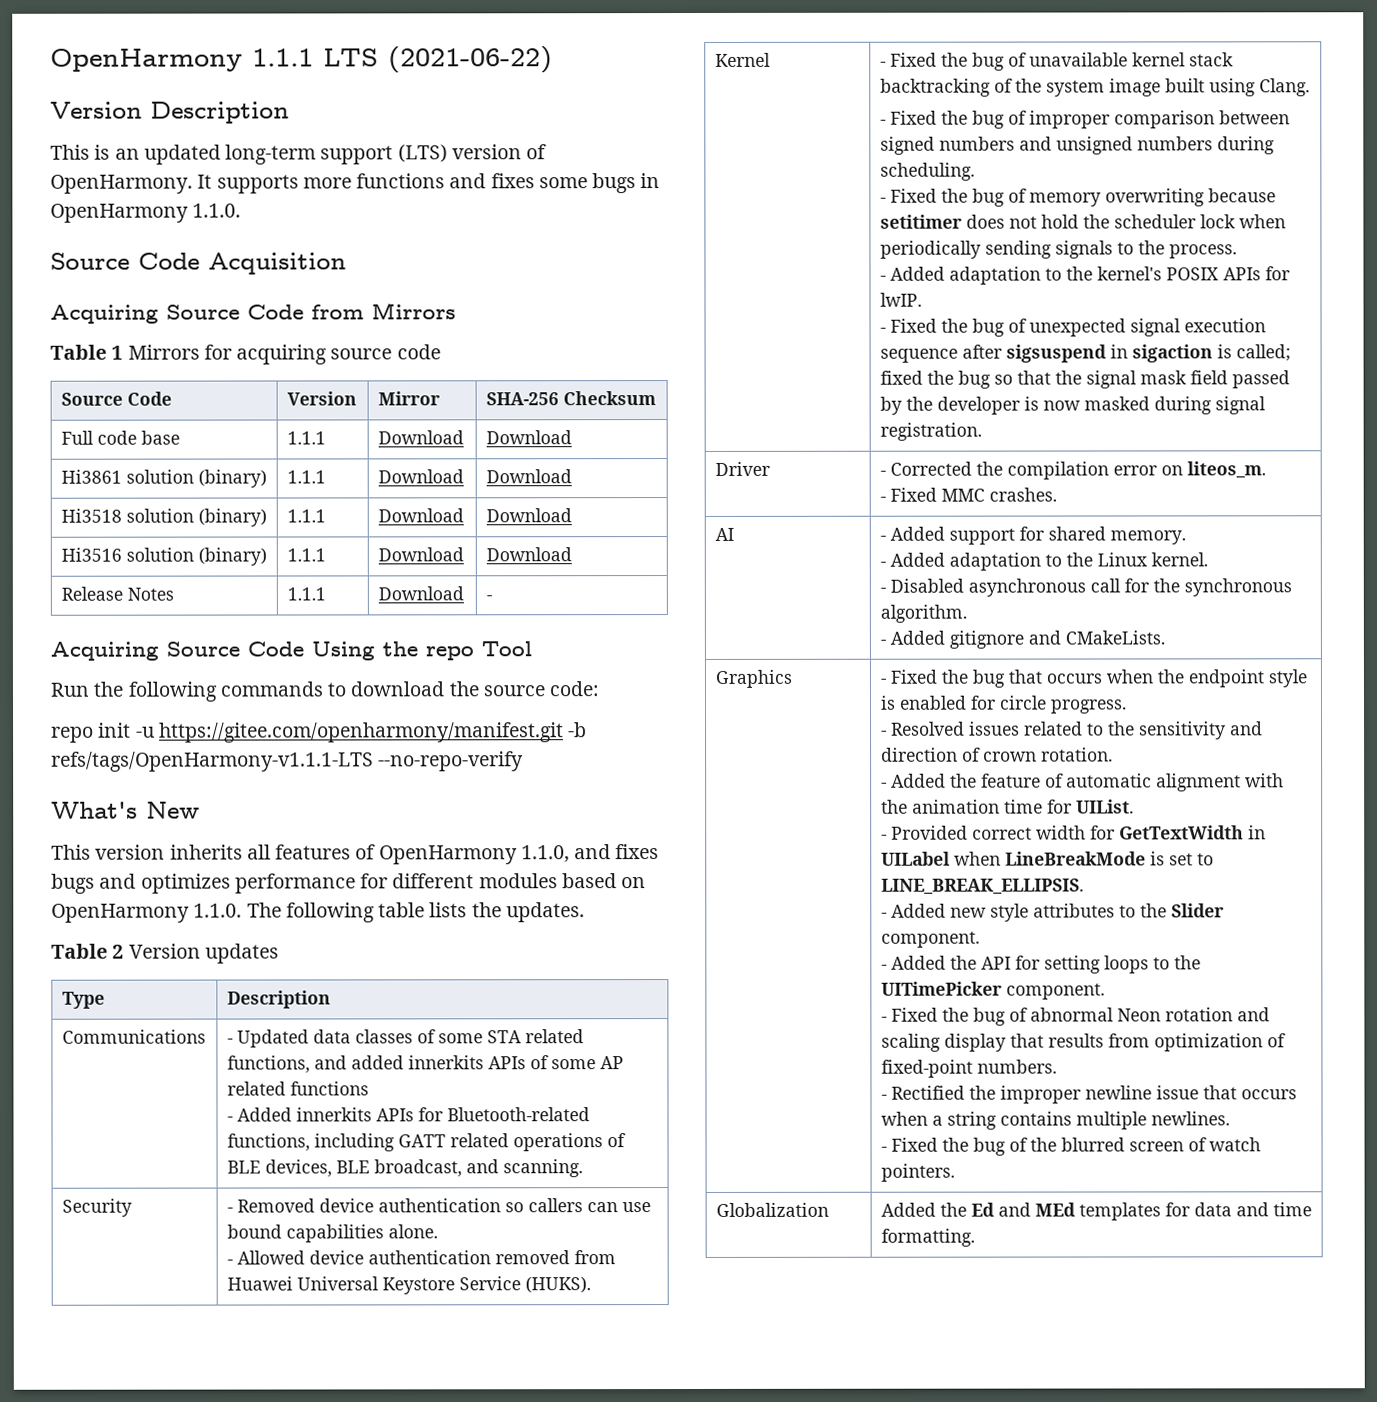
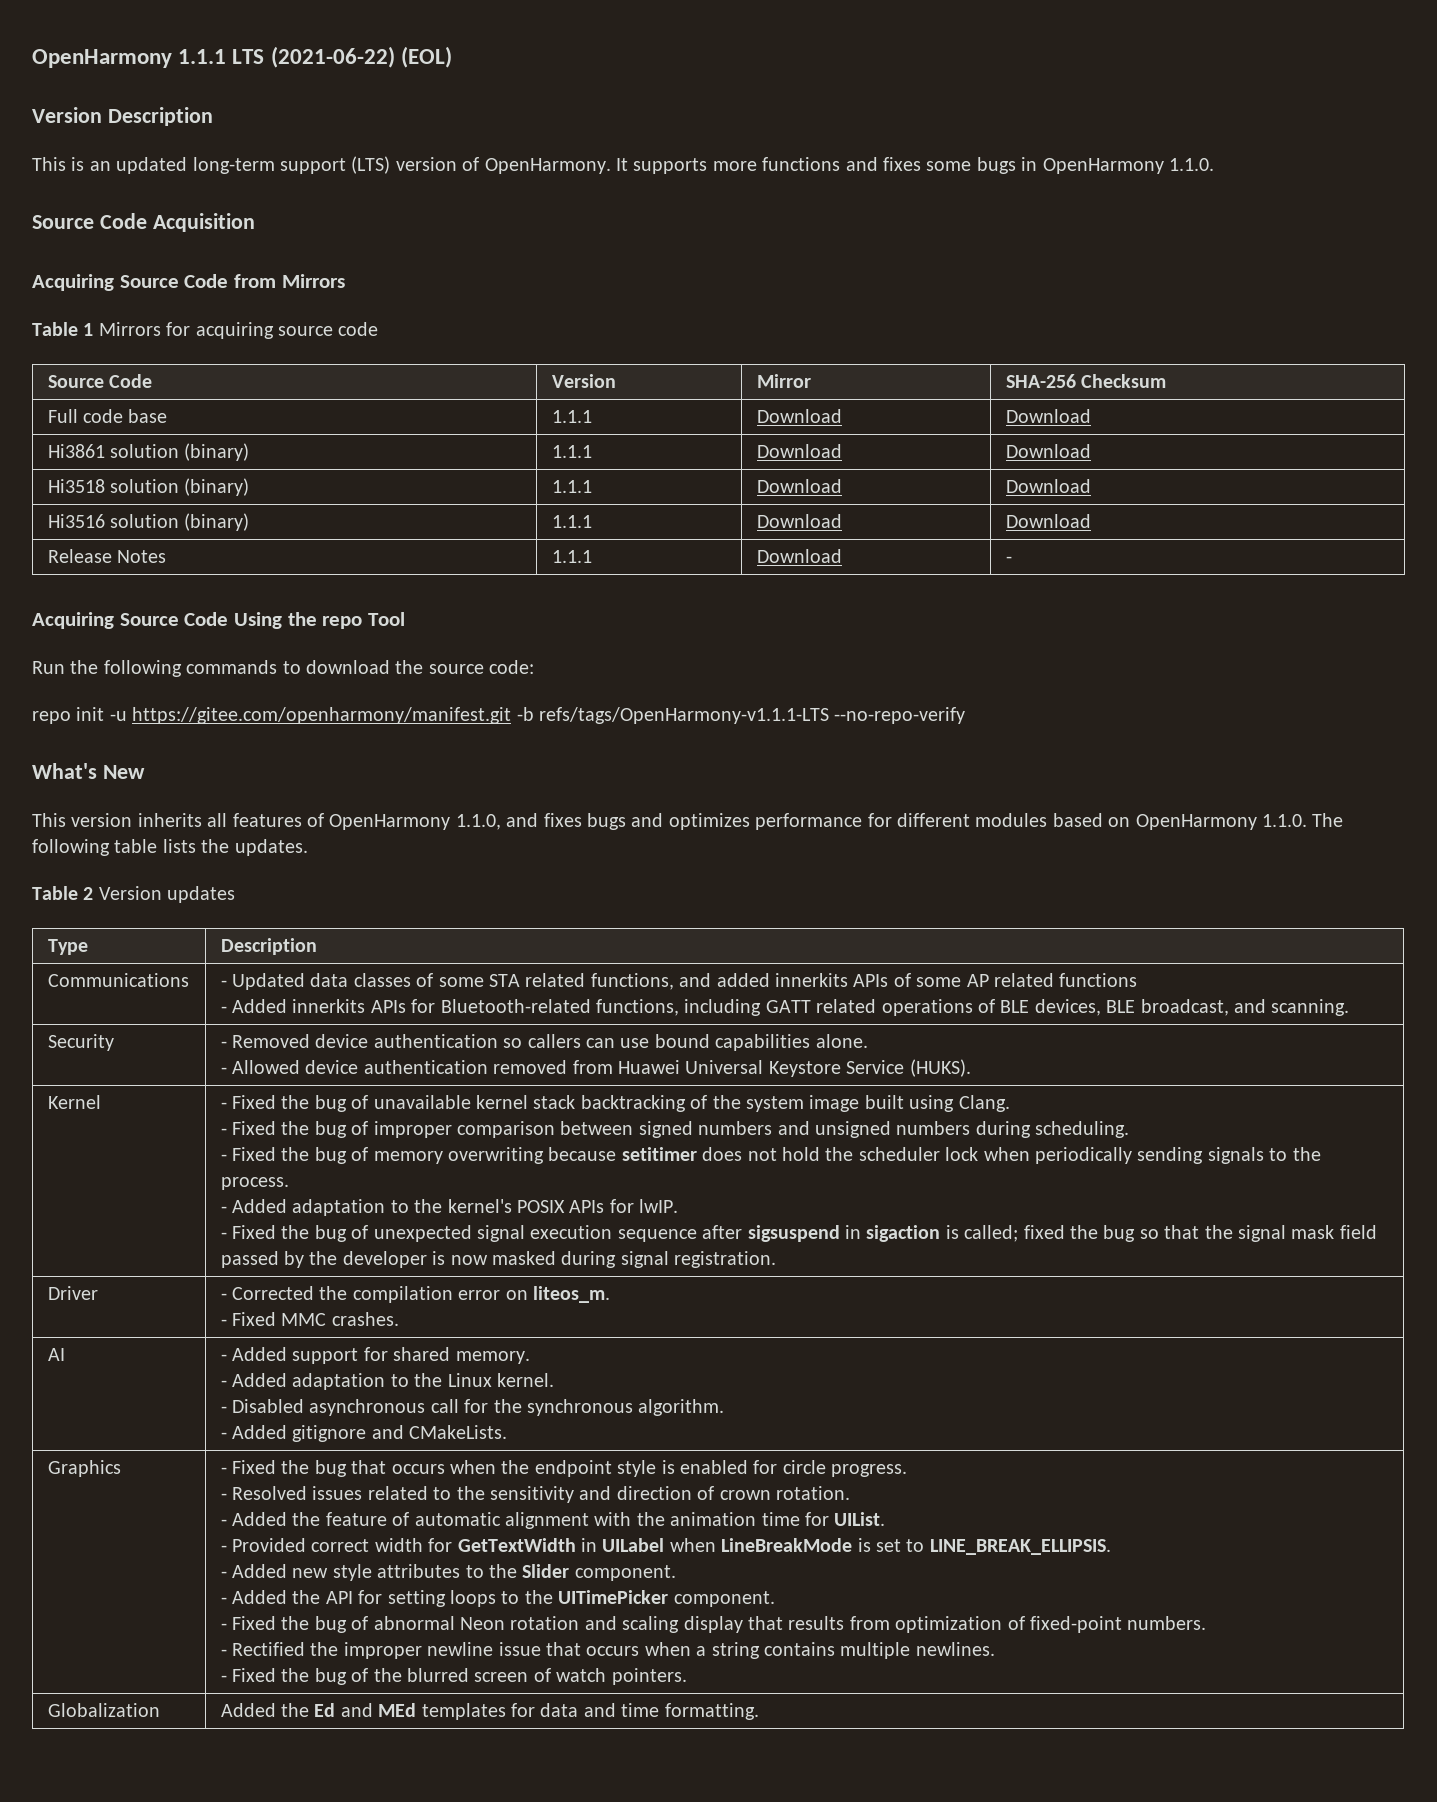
- OpenHarmony 1.1.1 LTS (2021-06-22)
+ OpenHarmony 1.1.1 LTS (2021-06-22) (EOL)

